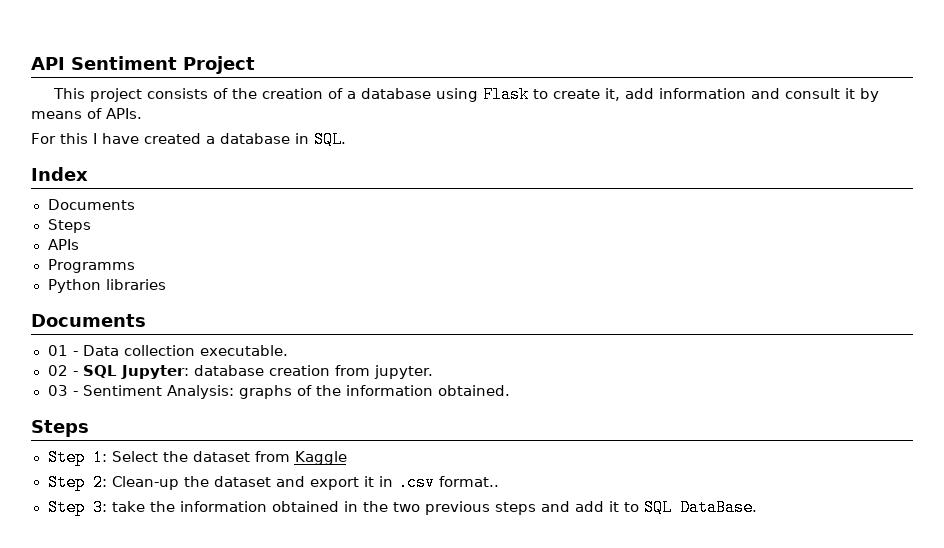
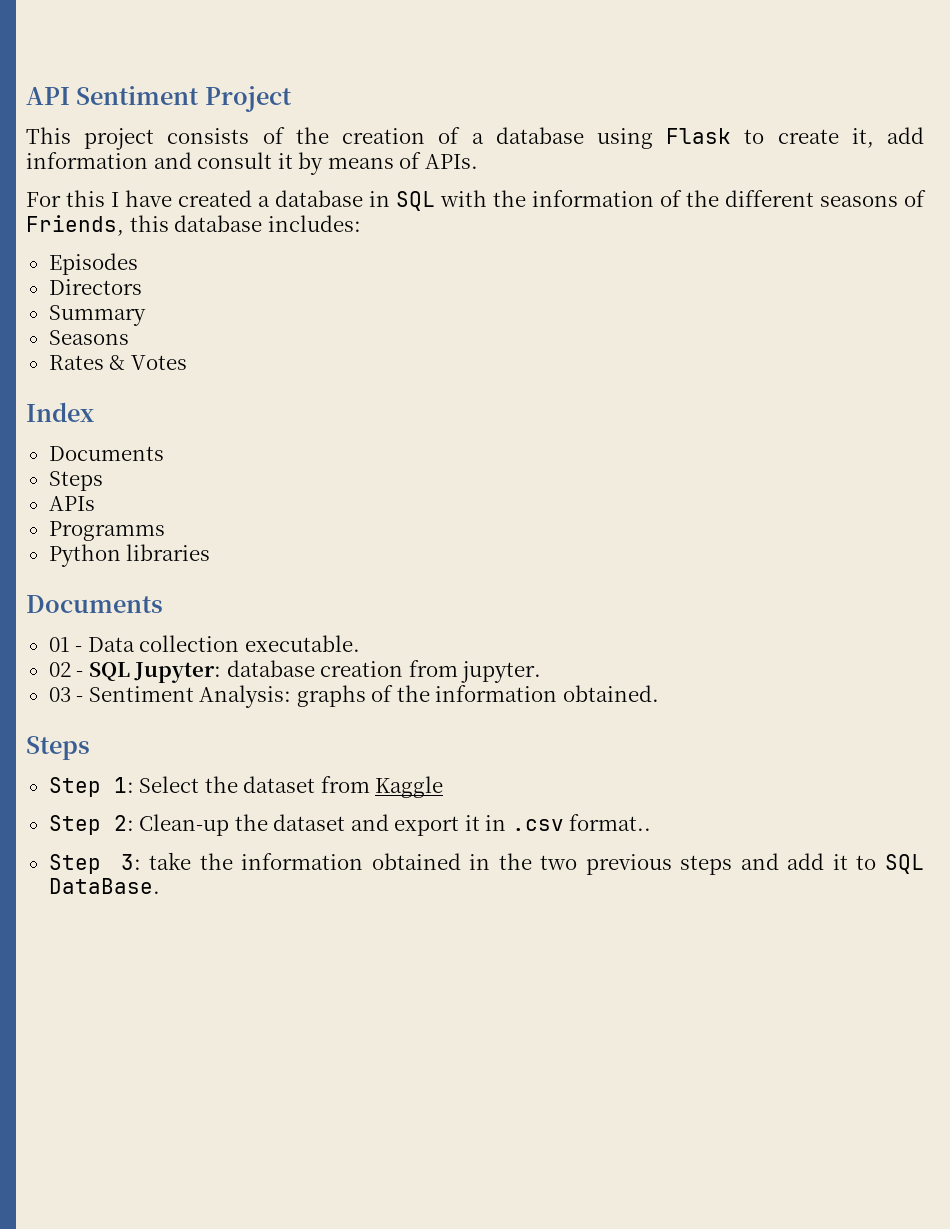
- For this I have created a database in SQL.
+ For this I have created a database in SQL with the information of the different seasons of Friends, this database includes:
+ Episodes
+ Directors
+ Summary
+ Seasons
+ Rates & Votes

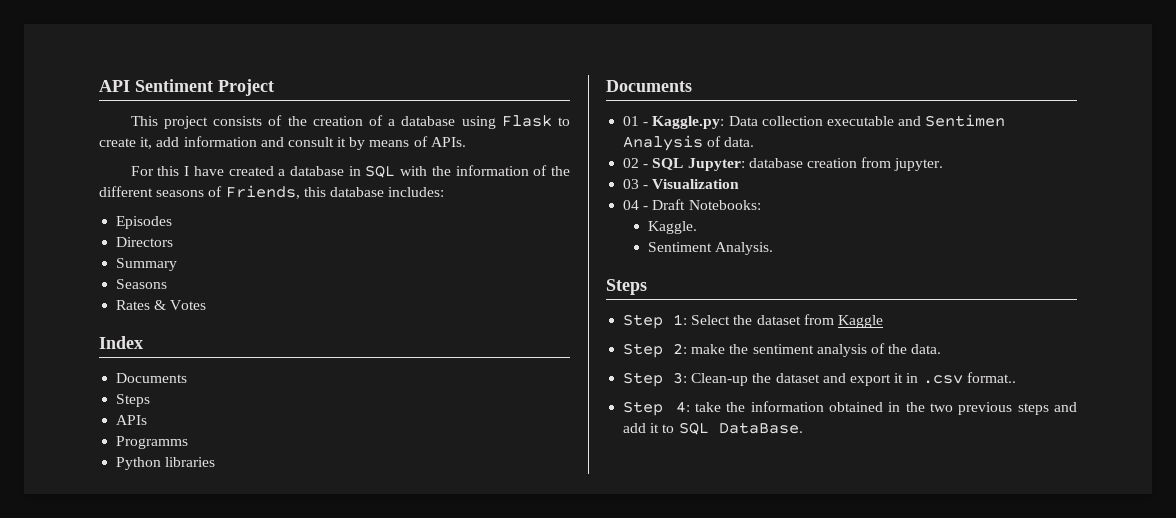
- 01 - Data collection executable.
+ 01 - Kaggle.py: Data collection executable and Sentimen Analysis of data.
- 03 - Sentiment Analysis: graphs of the information obtained.
+ 03 - Visualization
+ 04 - Draft Notebooks:
+ Kaggle.
+ Sentiment Analysis.
- Step 2: Clean-up the dataset and export it in .csv format..
+ Step 2: make the sentiment analysis of the data.
+ Step 3: Clean-up the dataset and export it in .csv format..
- Step 3: take the information obtained in the two previous steps and add it to SQL DataBase.
+ Step 4: take the information obtained in the two previous steps and add it to SQL DataBase.

